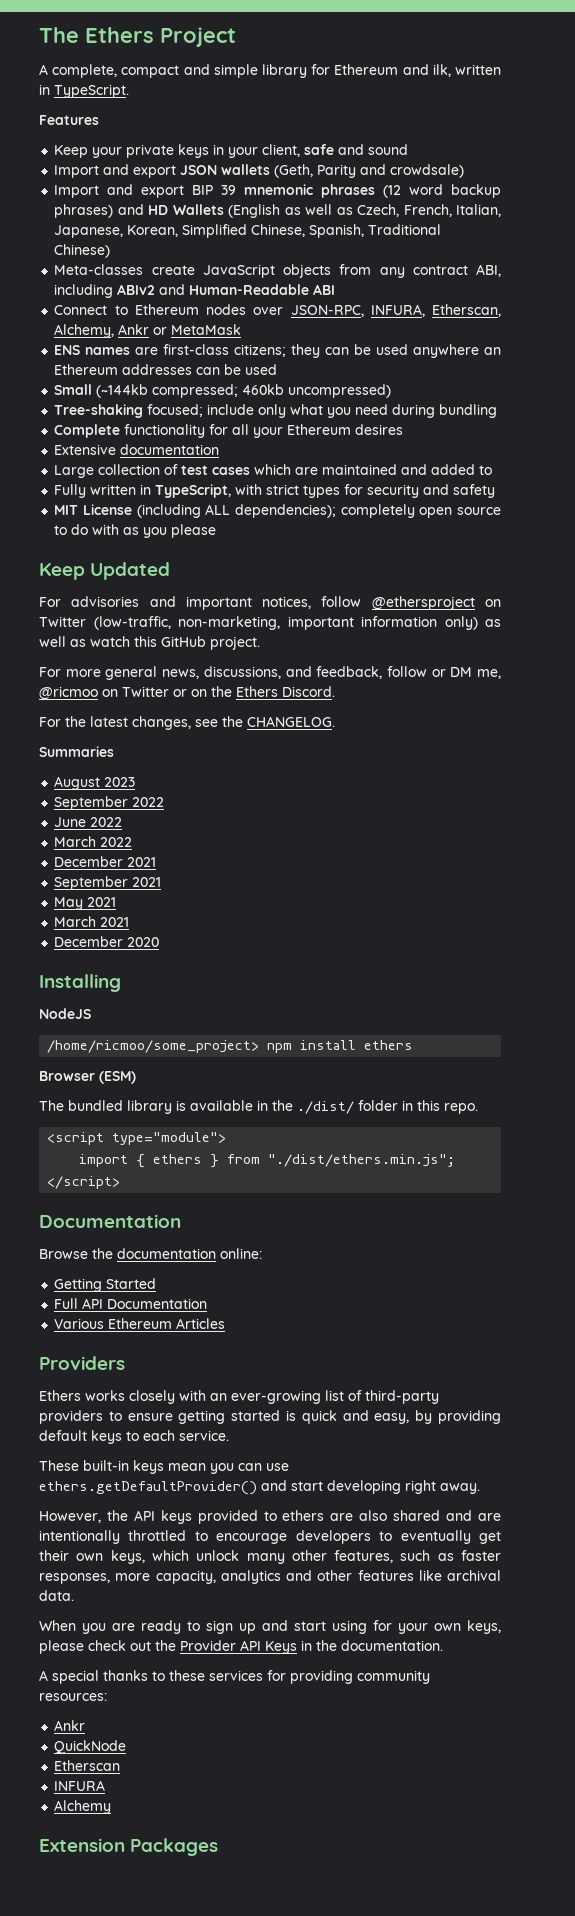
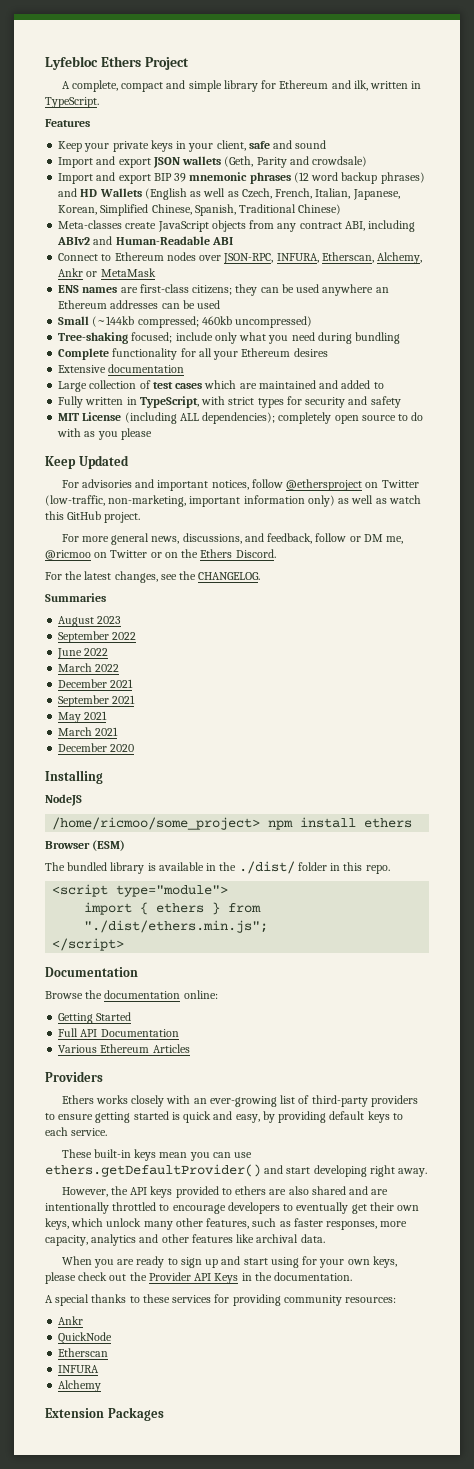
- The Ethers Project
+ Lyfebloc Ethers Project

